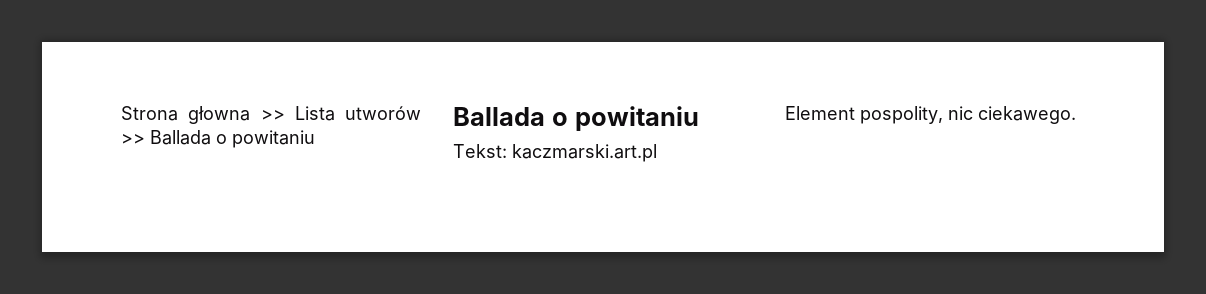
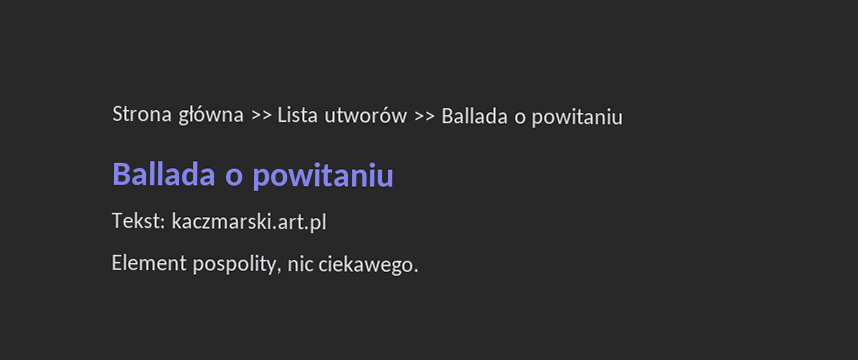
- Strona głowna >> Lista utworów >> Ballada o powitaniu
+ Strona główna >> Lista utworów >> Ballada o powitaniu

